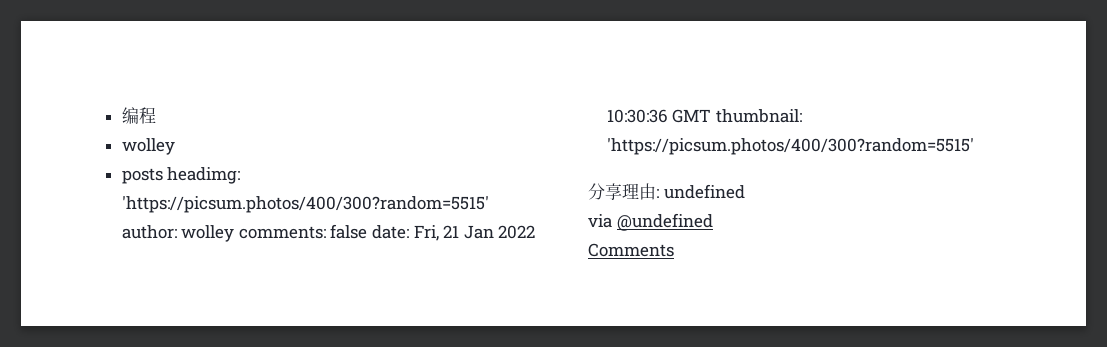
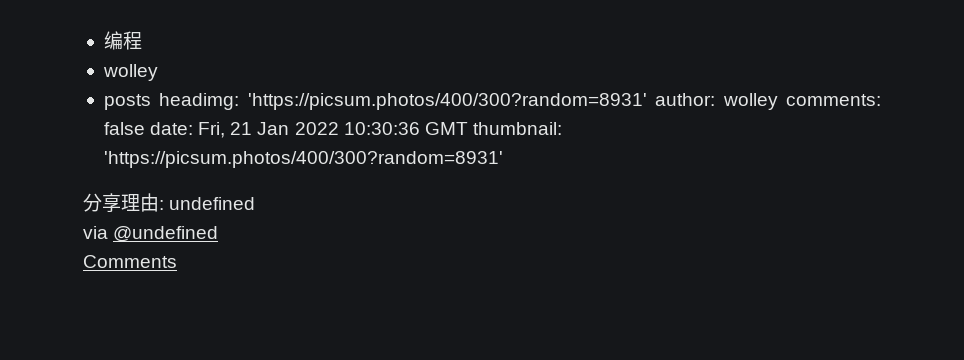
- posts headimg: 'https://picsum.photos/400/300?random=5515' author: wolley comments: false date: Fri, 21 Jan 2022 10:30:36 GMT thumbnail: 'https://picsum.photos/400/300?random=5515'
+ posts headimg: 'https://picsum.photos/400/300?random=8931' author: wolley comments: false date: Fri, 21 Jan 2022 10:30:36 GMT thumbnail: 'https://picsum.photos/400/300?random=8931'

